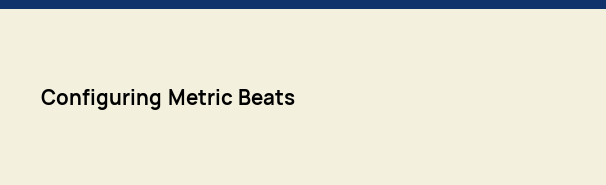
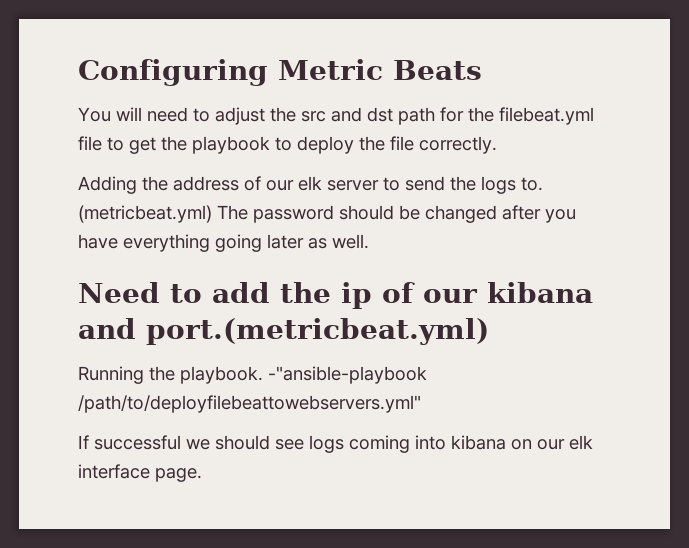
+ You will need to adjust the src and dst path for the filebeat.yml file to get the playbook to deploy the file correctly.
+ Adding the address of our elk server to send the logs to. (metricbeat.yml) The password should be changed after you have everything going later as well.
+ Need to add the ip of our kibana and port.(metricbeat.yml)
+ Running the playbook. -"ansible-playbook /path/to/deployfilebeattowebservers.yml"
+ If successful we should see logs coming into kibana on our elk interface page.

